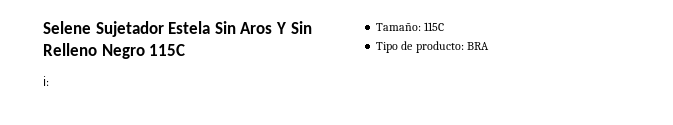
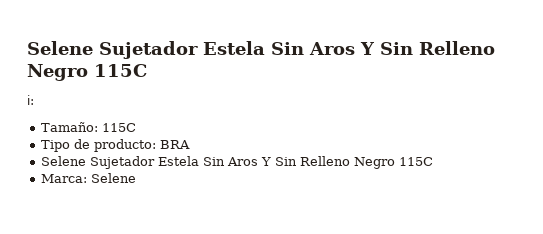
  Tipo de producto: BRA
+ Selene Sujetador Estela Sin Aros Y Sin Relleno Negro 115C
+ Marca: Selene

